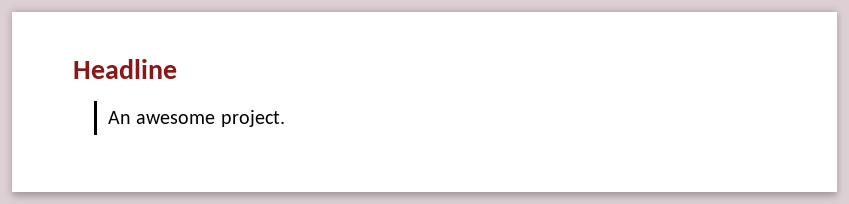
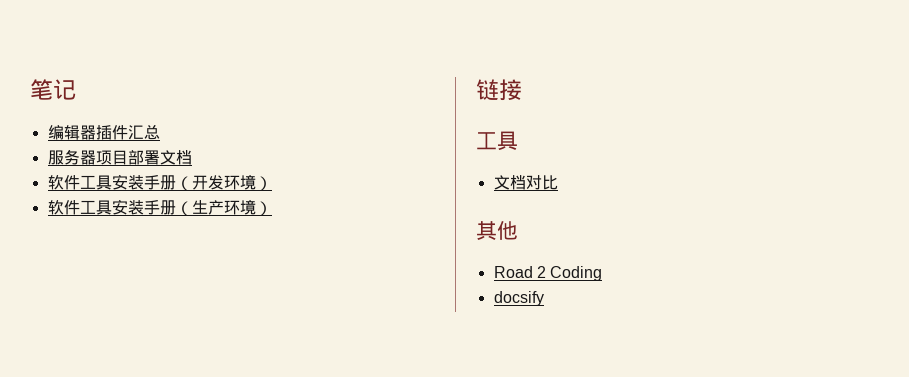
- Headline
- An awesome project.
+ 笔记
+ 编辑器插件汇总
+ 服务器项目部署文档
+ 软件工具安装手册（开发环境）
+ 软件工具安装手册（生产环境）
+ 链接
+ 工具
+ 文档对比
+ 其他
+ Road 2 Coding
+ docsify

